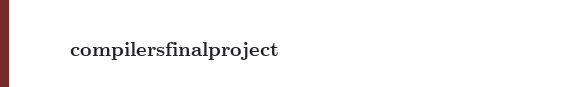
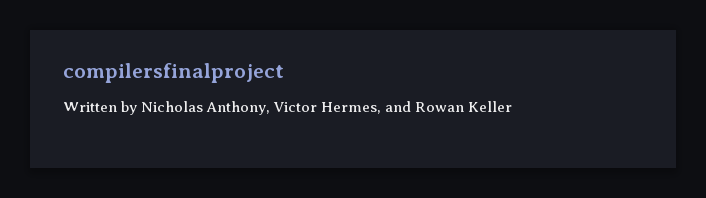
+ Written by Nicholas Anthony, Victor Hermes, and Rowan Keller

